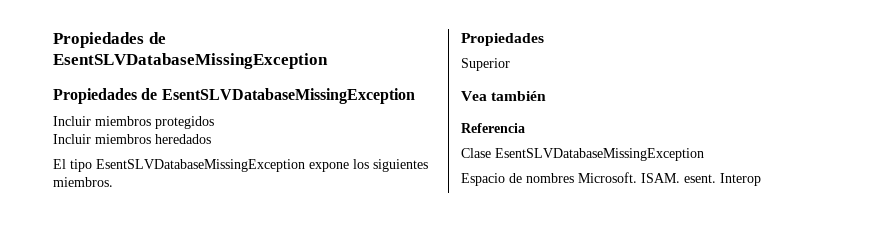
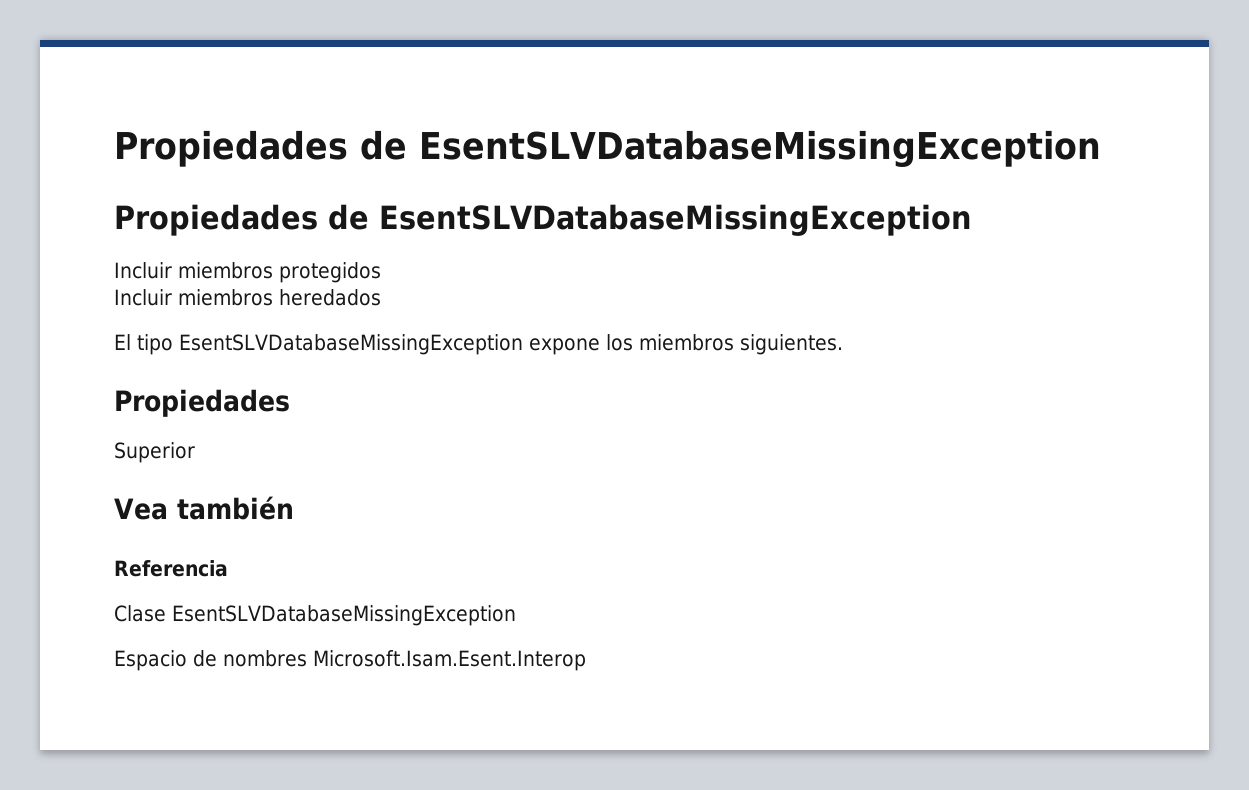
- El tipo EsentSLVDatabaseMissingException expone los siguientes miembros.
+ El tipo EsentSLVDatabaseMissingException expone los miembros siguientes.
- Espacio de nombres Microsoft. ISAM. esent. Interop
+ Espacio de nombres Microsoft.Isam.Esent.Interop

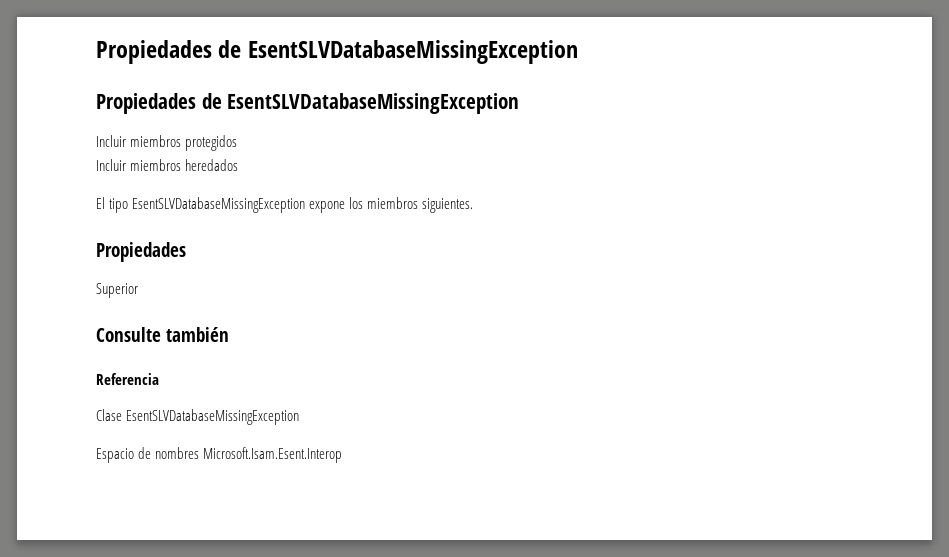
- Vea también
+ Consulte también

